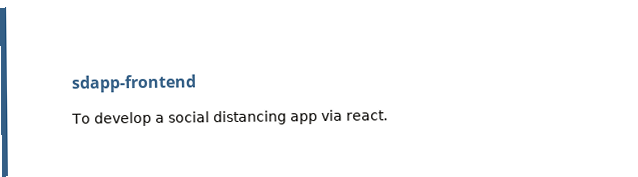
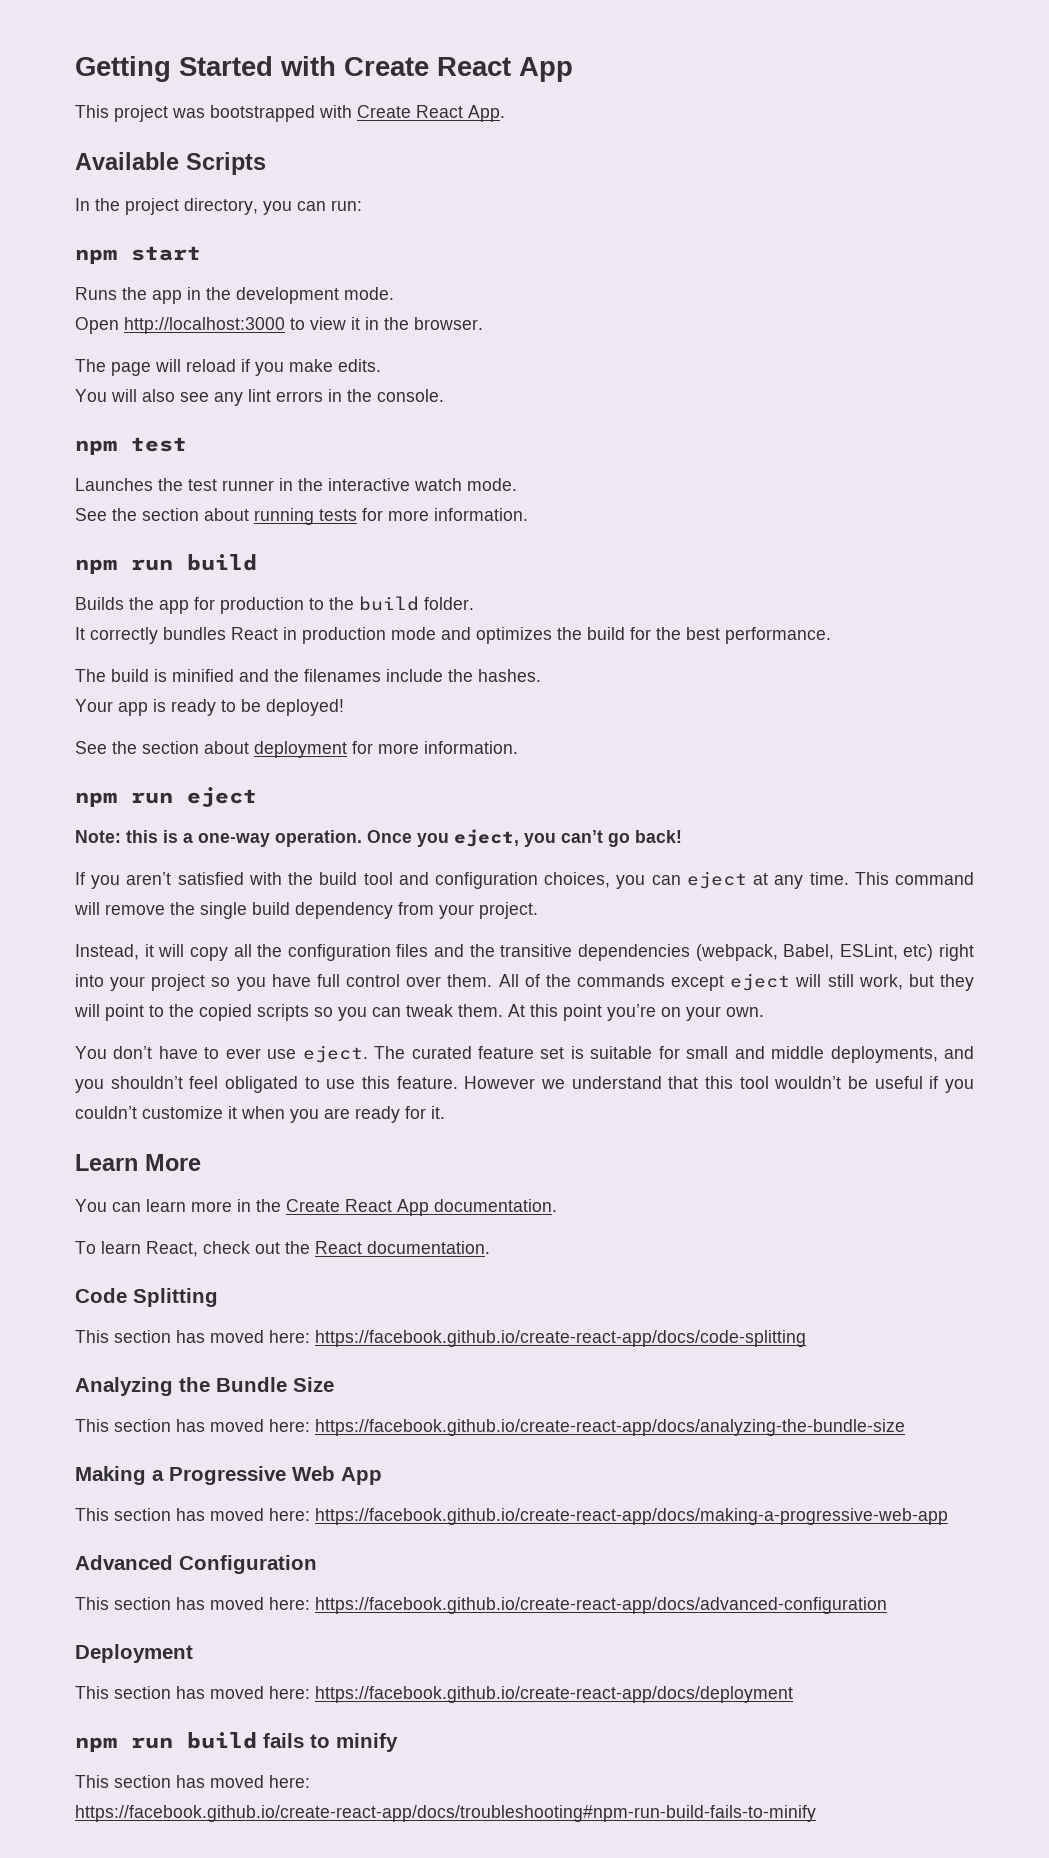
- sdapp-frontend
- To develop a social distancing app via react.
+ Getting Started with Create React App
+ This project was bootstrapped with Create React App.
+ Available Scripts
+ In the project directory, you can run:
+ npm start
+ Runs the app in the development mode.
+ Open http://localhost:3000 to view it in the browser.
+ The page will reload if you make edits.
+ You will also see any lint errors in the console.
+ npm test
+ Launches the test runner in the interactive watch mode.
+ See the section about running tests for more information.
+ npm run build
+ Builds the app for production to the build folder.
+ It correctly bundles React in production mode and optimizes the build for the best performance.
+ The build is minified and the filenames include the hashes.
+ Your app is ready to be deployed!
+ See the section about deployment for more information.
+ npm run eject
+ Note: this is a one-way operation. Once you eject, you can’t go back!
+ If you aren’t satisfied with the build tool and configuration choices, you can eject at any time. This command will remove the single build dependency from your project.
+ Instead, it will copy all the configuration files and the transitive dependencies (webpack, Babel, ESLint, etc) right into your project so you have full control over them. All of the commands except eject will still work, but they will point to the copied scripts so you can tweak them. At this point you’re on your own.
+ You don’t have to ever use eject. The curated feature set is suitable for small and middle deployments, and you shouldn’t feel obligated to use this feature. However we understand that this tool wouldn’t be useful if you couldn’t customize it when you are ready for it.
+ Learn More
+ You can learn more in the Create React App documentation.
+ To learn React, check out the React documentation.
+ Code Splitting
+ This section has moved here: https://facebook.github.io/create-react-app/docs/code-splitting
+ Analyzing the Bundle Size
+ This section has moved here: https://facebook.github.io/create-react-app/docs/analyzing-the-bundle-size
+ Making a Progressive Web App
+ This section has moved here: https://facebook.github.io/create-react-app/docs/making-a-progressive-web-app
+ Advanced Configuration
+ This section has moved here: https://facebook.github.io/create-react-app/docs/advanced-configuration
+ Deployment
+ This section has moved here: https://facebook.github.io/create-react-app/docs/deployment
+ npm run build fails to minify
+ This section has moved here: https://facebook.github.io/create-react-app/docs/troubleshooting#npm-run-build-fails-to-minify

